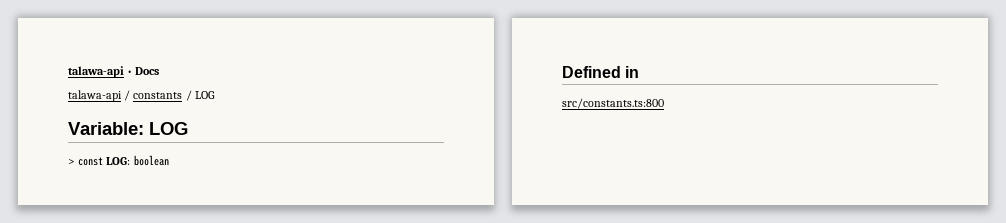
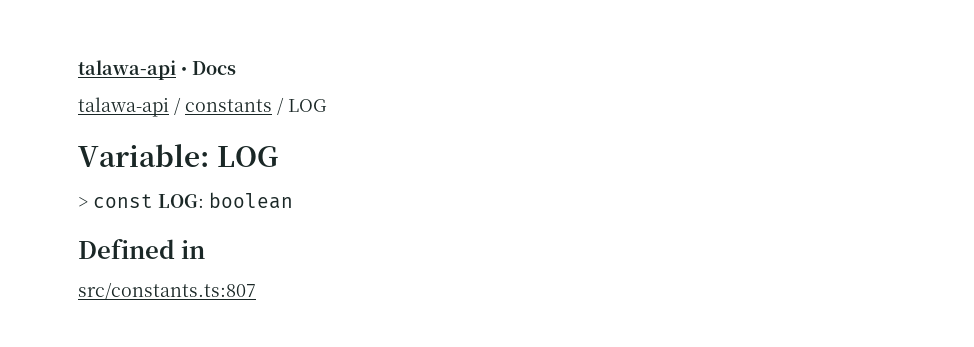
- src/constants.ts:800
+ src/constants.ts:807

